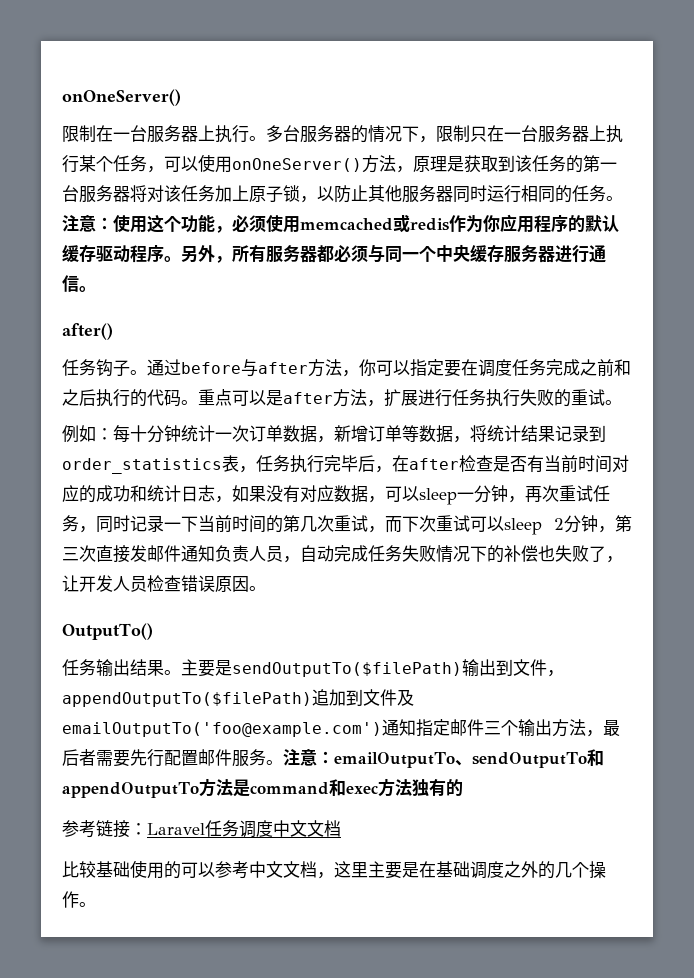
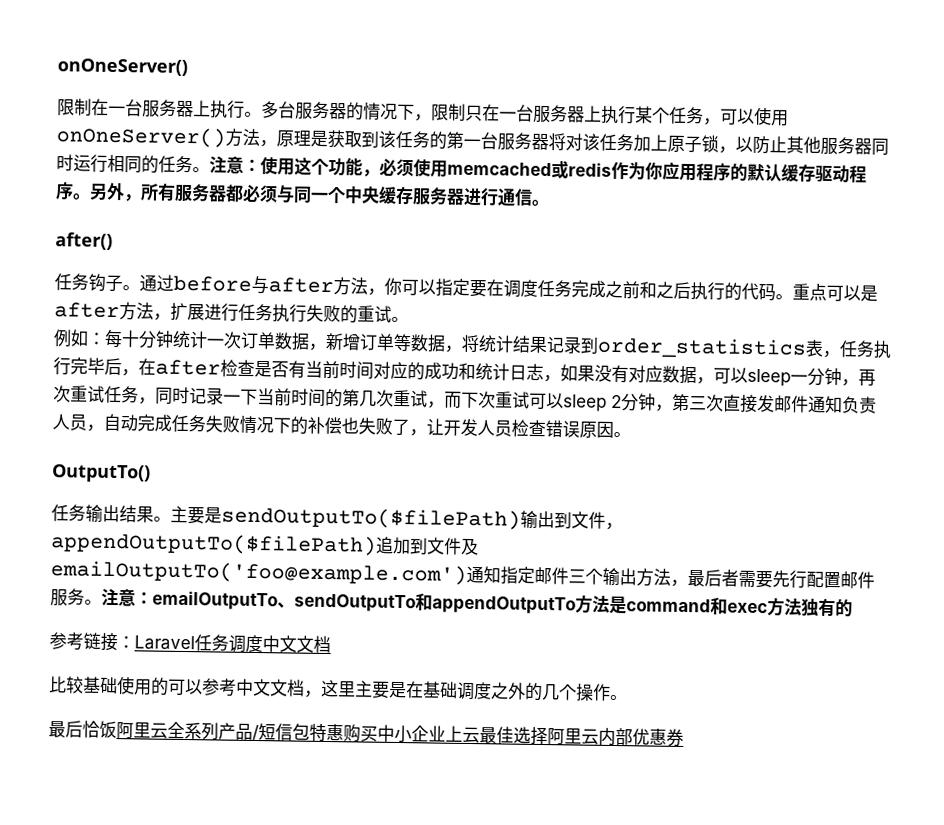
+ 最后恰饭阿里云全系列产品/短信包特惠购买中小企业上云最佳选择阿里云内部优惠券

